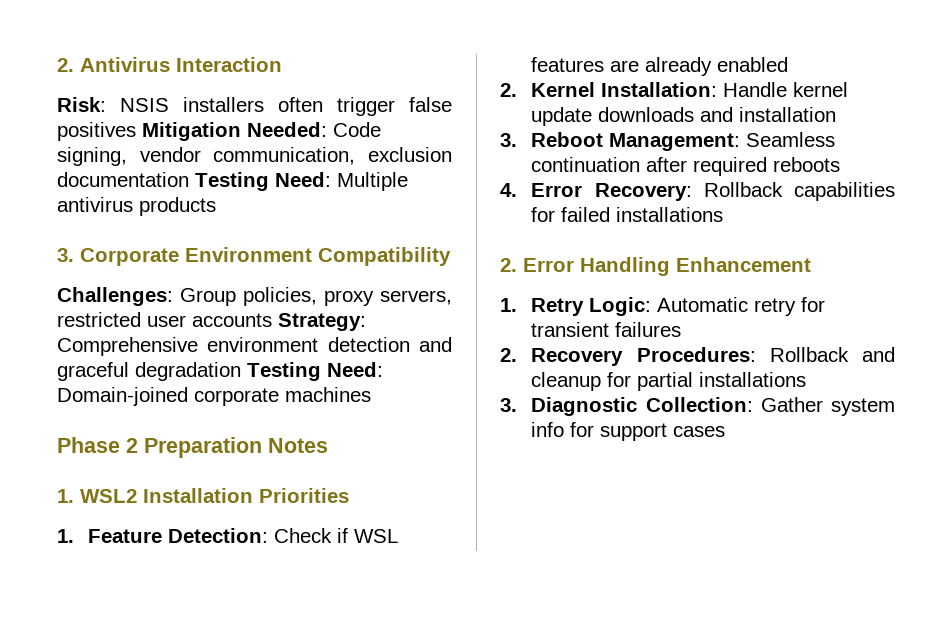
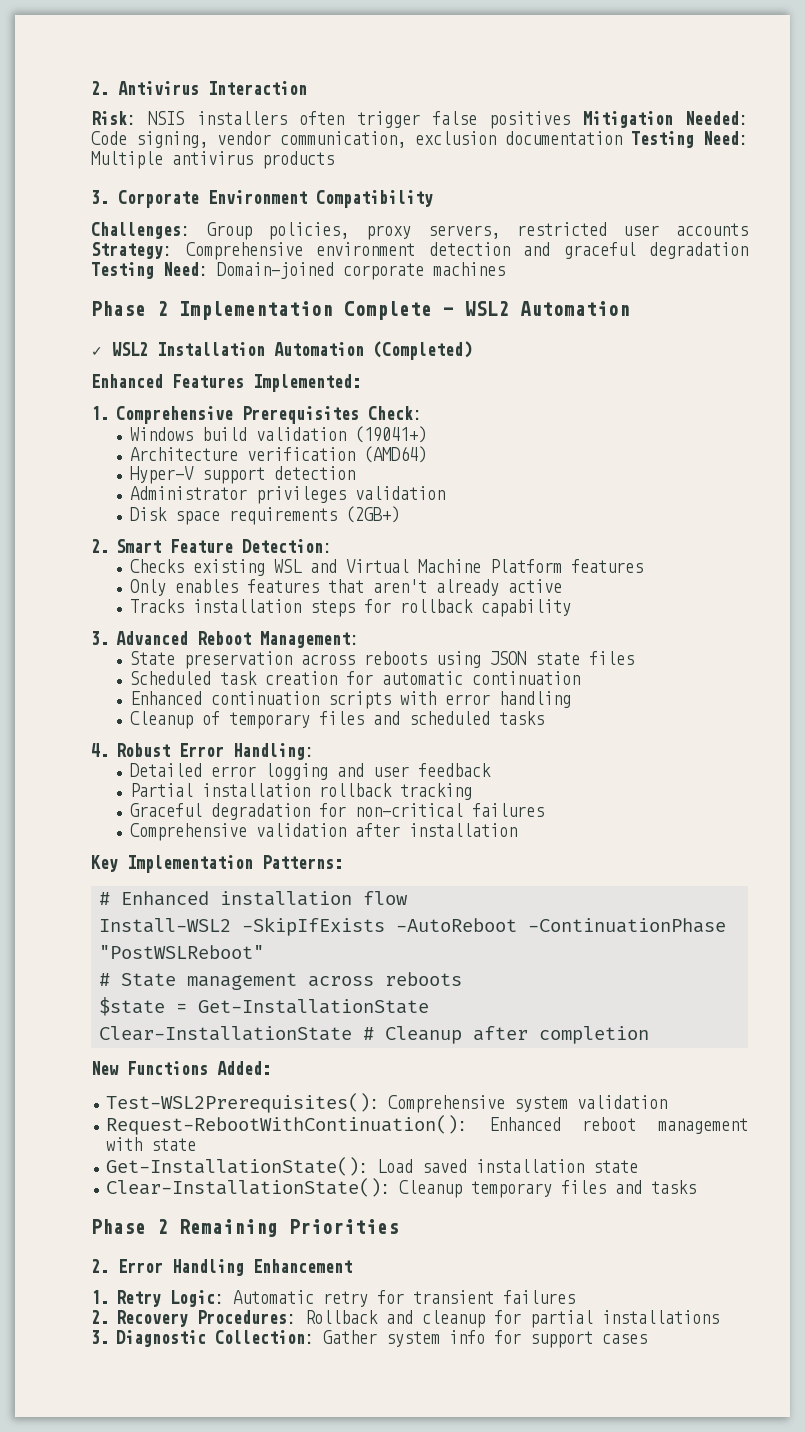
- Phase 2 Preparation Notes
- 1. WSL2 Installation Priorities
- 1. Feature Detection: Check if WSL features are already enabled
- 2. Kernel Installation: Handle kernel update downloads and installation
- 3. Reboot Management: Seamless continuation after required reboots
- 4. Error Recovery: Rollback capabilities for failed installations
+ Phase 2 Implementation Complete - WSL2 Automation
+ ✓ WSL2 Installation Automation (Completed)
+ Enhanced Features Implemented:
+ 1. Comprehensive Prerequisites Check:
+ Windows build validation (19041+)
+ Architecture verification (AMD64)
+ Hyper-V support detection
+ Administrator privileges validation
+ Disk space requirements (2GB+)
+ 2. Smart Feature Detection:
+ Checks existing WSL and Virtual Machine Platform features
+ Only enables features that aren't already active
+ Tracks installation steps for rollback capability
+ 3. Advanced Reboot Management:
+ State preservation across reboots using JSON state files
+ Scheduled task creation for automatic continuation
+ Enhanced continuation scripts with error handling
+ Cleanup of temporary files and scheduled tasks
+ 4. Robust Error Handling:
+ Detailed error logging and user feedback
+ Partial installation rollback tracking
+ Graceful degradation for non-critical failures
+ Comprehensive validation after installation
+ Key Implementation Patterns:
+ # Enhanced installation flow
+ Install-WSL2 -SkipIfExists -AutoReboot -ContinuationPhase "PostWSLReboot"
+ # State management across reboots
+ $state = Get-InstallationState
+ Clear-InstallationState # Cleanup after completion
+ New Functions Added:
+ Test-WSL2Prerequisites(): Comprehensive system validation
+ Request-RebootWithContinuation(): Enhanced reboot management with state
+ Get-InstallationState(): Load saved installation state
+ Clear-InstallationState(): Cleanup temporary files and tasks
+ Phase 2 Remaining Priorities

